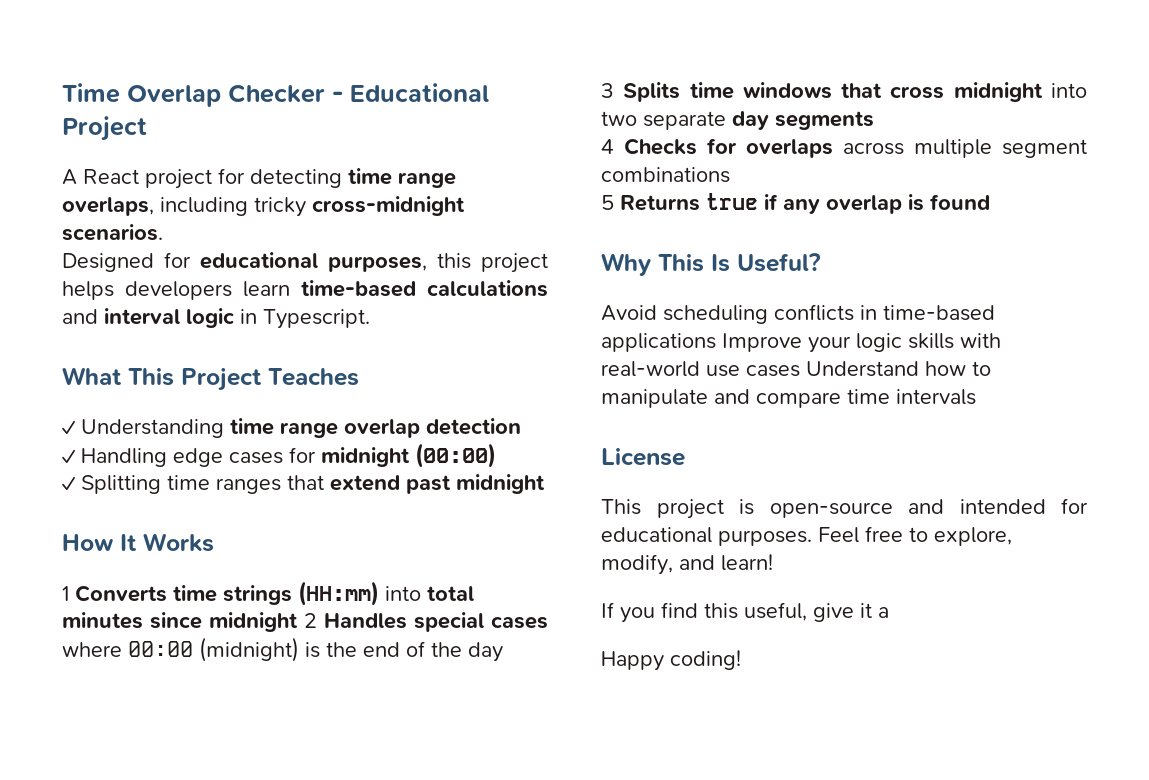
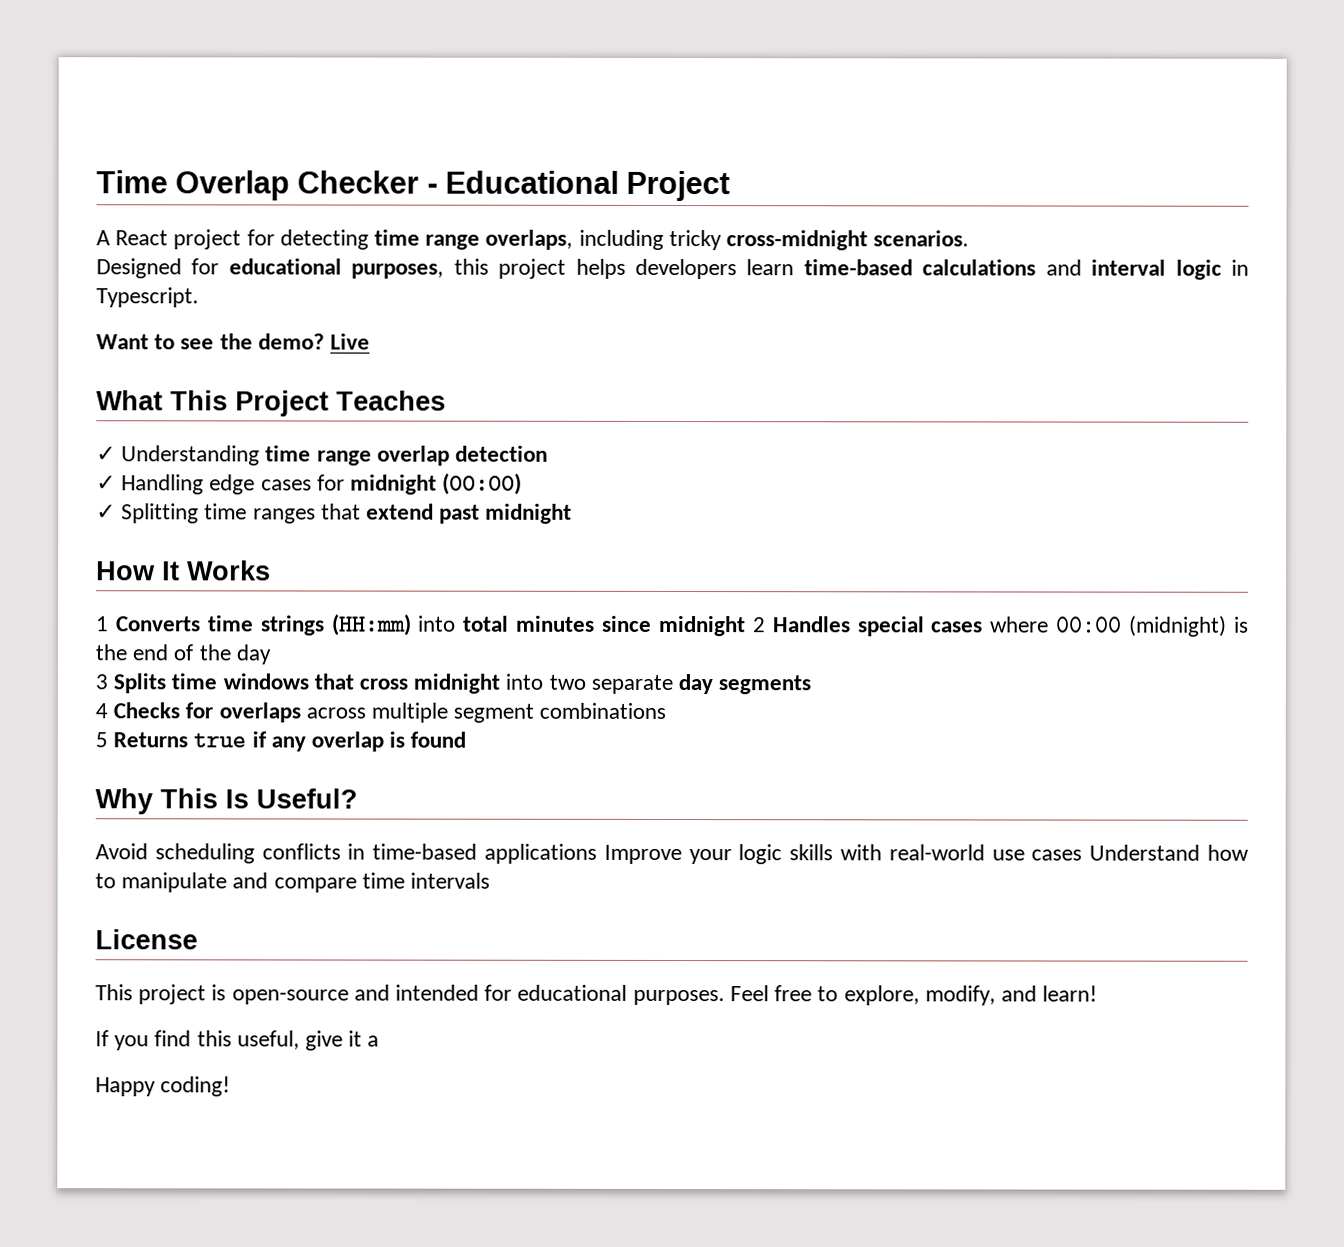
+ Want to see the demo? Live

